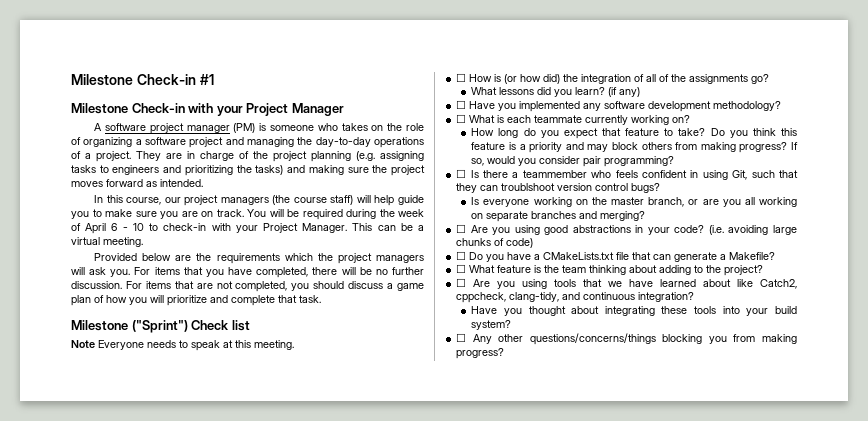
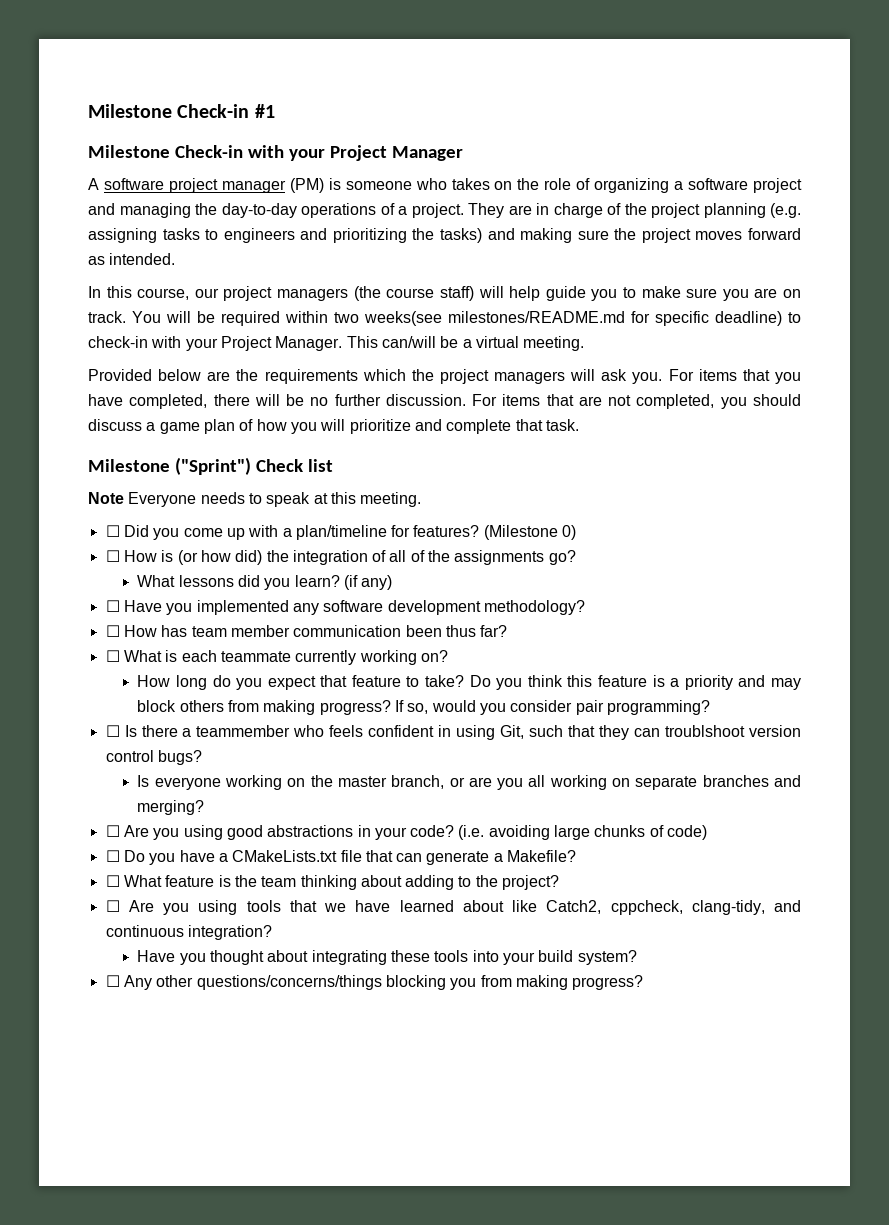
- You will be required during the week of April 6 - 10 to check-in with your Project Manager.
+ You will be required within two weeks(see milestones/README.md for specific deadline) to check-in with your Project Manager.
- This can be a virtual meeting.
+ This can/will be a virtual meeting.
+ ☐ Did you come up with a plan/timeline for features? (Milestone 0)
+ ☐ How has team member communication been thus far?

